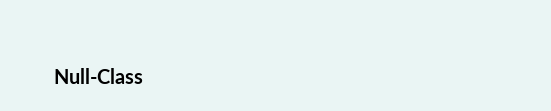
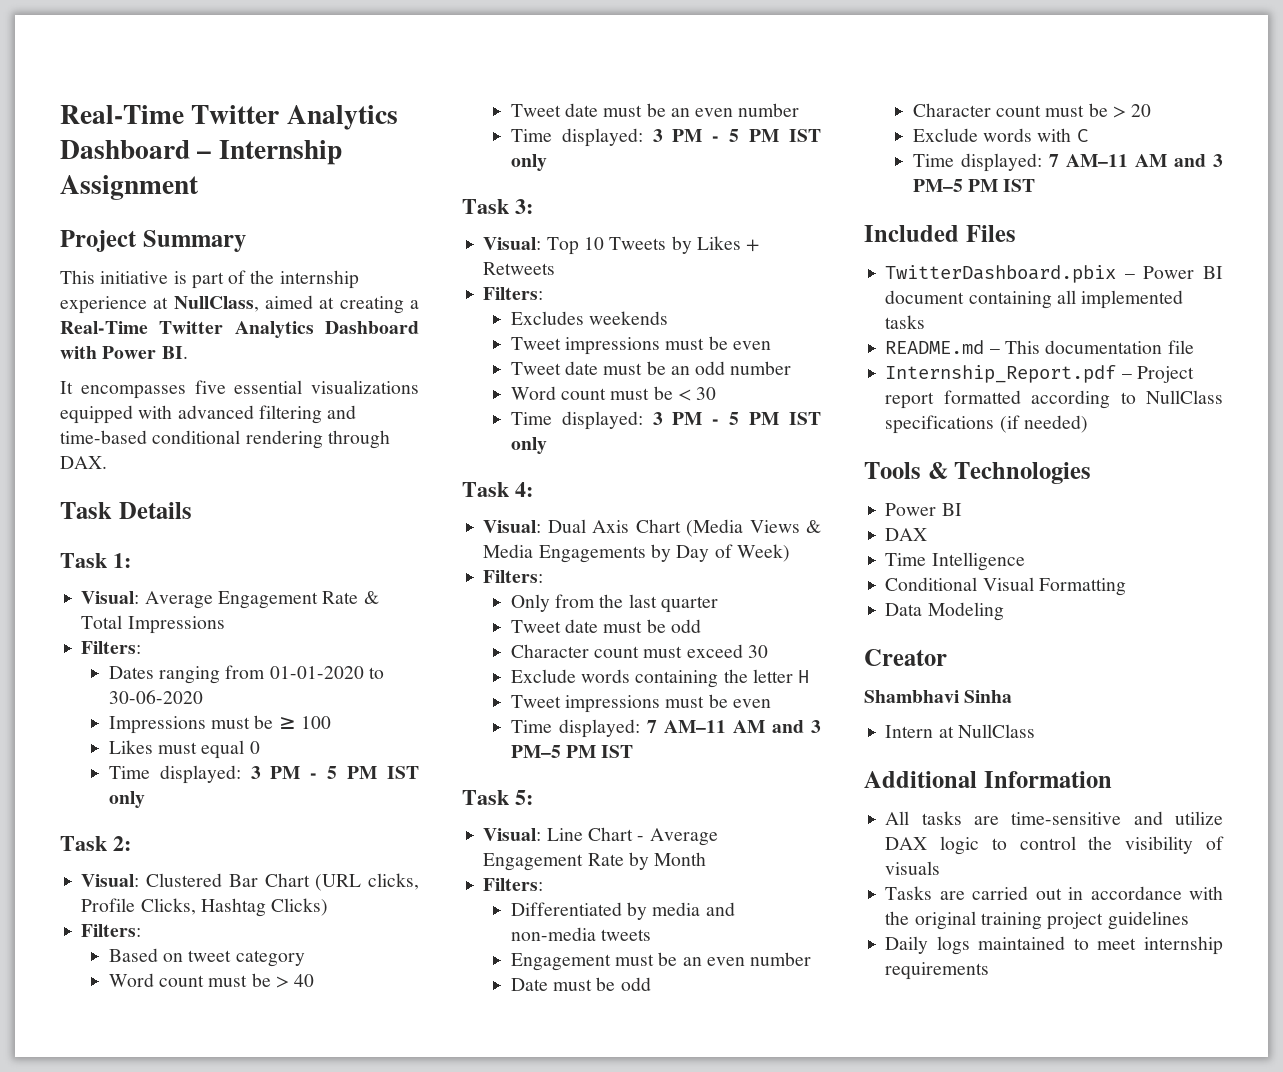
- Null-Class
+ Real-Time Twitter Analytics Dashboard – Internship Assignment
+ Project Summary
+ This initiative is part of the internship experience at NullClass, aimed at creating a Real-Time Twitter Analytics Dashboard with Power BI.
+ It encompasses five essential visualizations equipped with advanced filtering and time-based conditional rendering through DAX.
+ Task Details
+ Task 1:
+ Visual: Average Engagement Rate & Total Impressions
+ Filters:
+ Dates ranging from 01-01-2020 to 30-06-2020
+ Impressions must be ≥ 100
+ Likes must equal 0
+ Time displayed: 3 PM - 5 PM IST only
+ Task 2:
+ Visual: Clustered Bar Chart (URL clicks, Profile Clicks, Hashtag Clicks)
+ Filters:
+ Based on tweet category
+ Word count must be > 40
+ Tweet date must be an even number
+ Time displayed: 3 PM - 5 PM IST only
+ Task 3:
+ Visual: Top 10 Tweets by Likes + Retweets
+ Filters:
+ Excludes weekends
+ Tweet impressions must be even
+ Tweet date must be an odd number
+ Word count must be < 30
+ Time displayed: 3 PM - 5 PM IST only
+ Task 4:
+ Visual: Dual Axis Chart (Media Views & Media Engagements by Day of Week)
+ Filters:
+ Only from the last quarter
+ Tweet date must be odd
+ Character count must exceed 30
+ Exclude words containing the letter H
+ Tweet impressions must be even
+ Time displayed: 7 AM–11 AM and 3 PM–5 PM IST
+ Task 5:
+ Visual: Line Chart - Average Engagement Rate by Month
+ Filters:
+ Differentiated by media and non-media tweets
+ Engagement must be an even number
+ Date must be odd
+ Character count must be > 20
+ Exclude words with C
+ Time displayed: 7 AM–11 AM and 3 PM–5 PM IST
+ Included Files
+ TwitterDashboard.pbix – Power BI document containing all implemented tasks
+ README.md – This documentation file
+ Internship_Report.pdf – Project report formatted according to NullClass specifications (if needed)
+ Tools & Technologies
+ Power BI
+ DAX
+ Time Intelligence
+ Conditional Visual Formatting
+ Data Modeling
+ Creator
+ Shambhavi Sinha
+ Intern at NullClass
+ Additional Information
+ All tasks are time-sensitive and utilize DAX logic to control the visibility of visuals
+ Tasks are carried out in accordance with the original training project guidelines
+ Daily logs maintained to meet internship requirements

